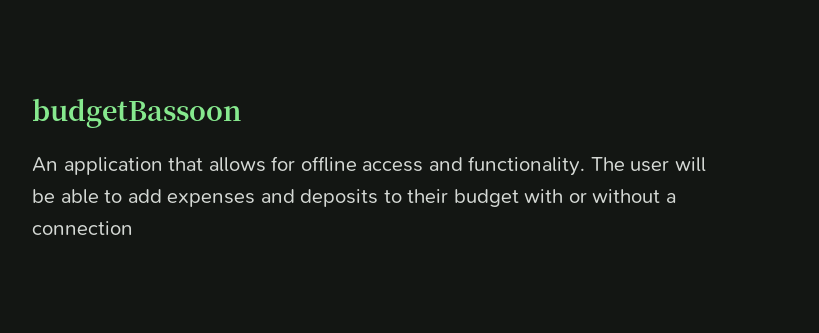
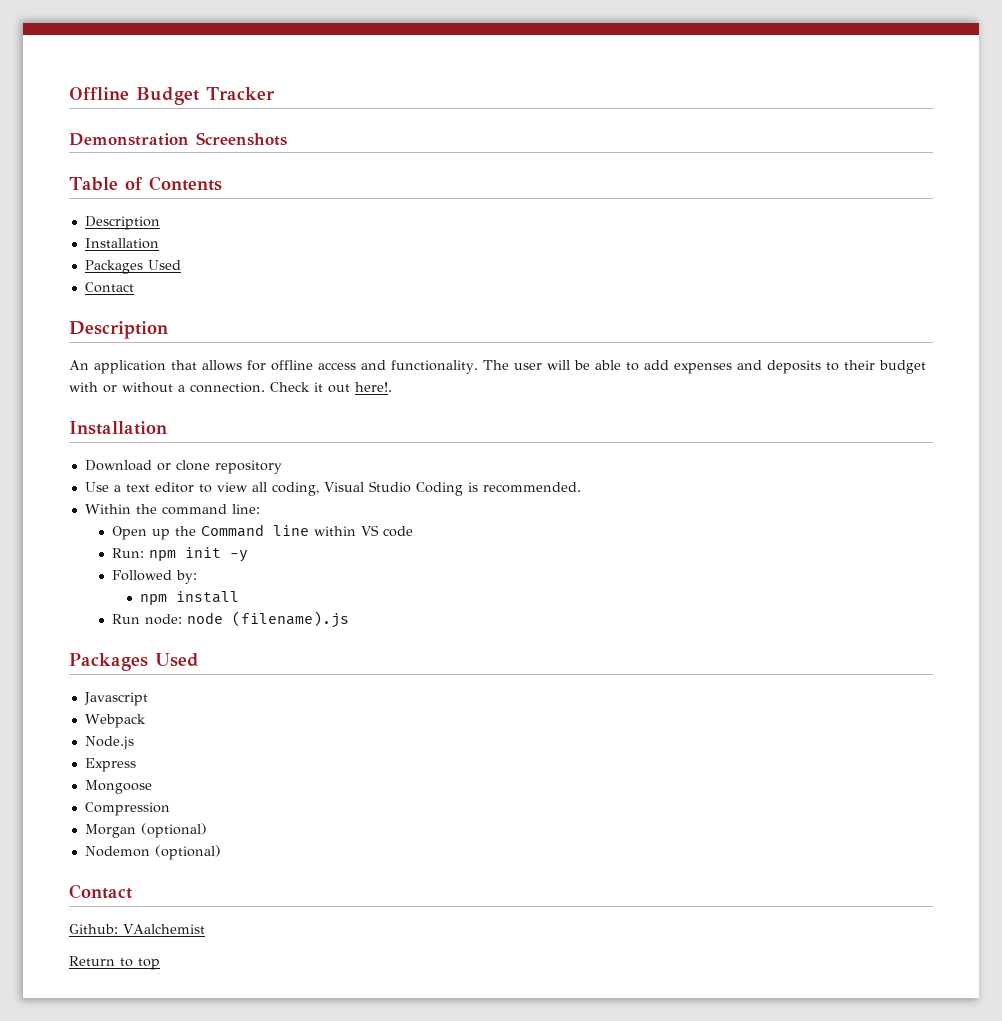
- budgetBassoon
+ Offline Budget Tracker
+ Demonstration Screenshots
+ Table of Contents
+ Description
+ Installation
+ Packages Used
+ Contact
+ Description
- The user will be able to add expenses and deposits to their budget with or without a connection
+ The user will be able to add expenses and deposits to their budget with or without a connection. Check it out here!.
+ Installation
+ Download or clone repository
+ Use a text editor to view all coding, Visual Studio Coding is recommended.
+ Within the command line:
+ Open up the Command line within VS code
+ Run: npm init -y
+ Followed by:
+ npm install
+ Run node: node (filename).js
+ Packages Used
+ Javascript
+ Webpack
+ Node.js
+ Express
+ Mongoose
+ Compression
+ Morgan (optional)
+ Nodemon (optional)
+ Contact
+ Github: VAalchemist
+ Return to top

